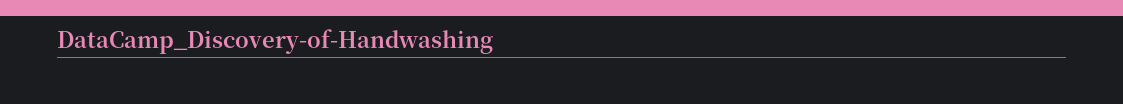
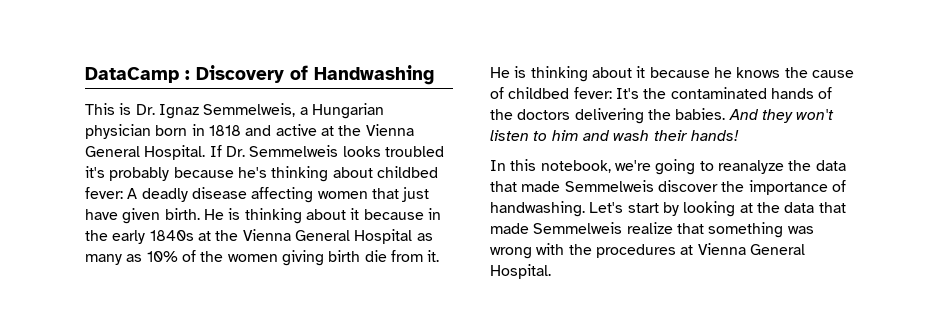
- DataCamp_Discovery-of-Handwashing
+ DataCamp : Discovery of Handwashing
+ This is Dr. Ignaz Semmelweis, a Hungarian physician born in 1818 and active at the Vienna General Hospital. If Dr. Semmelweis looks troubled it's probably because he's thinking about childbed fever: A deadly disease affecting women that just have given birth. He is thinking about it because in the early 1840s at the Vienna General Hospital as many as 10% of the women giving birth die from it. He is thinking about it because he knows the cause of childbed fever: It's the contaminated hands of the doctors delivering the babies. And they won't listen to him and wash their hands!
+ In this notebook, we're going to reanalyze the data that made Semmelweis discover the importance of handwashing. Let's start by looking at the data that made Semmelweis realize that something was wrong with the procedures at Vienna General Hospital.

